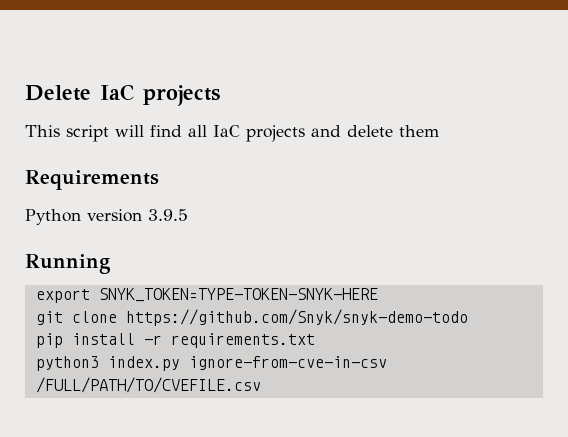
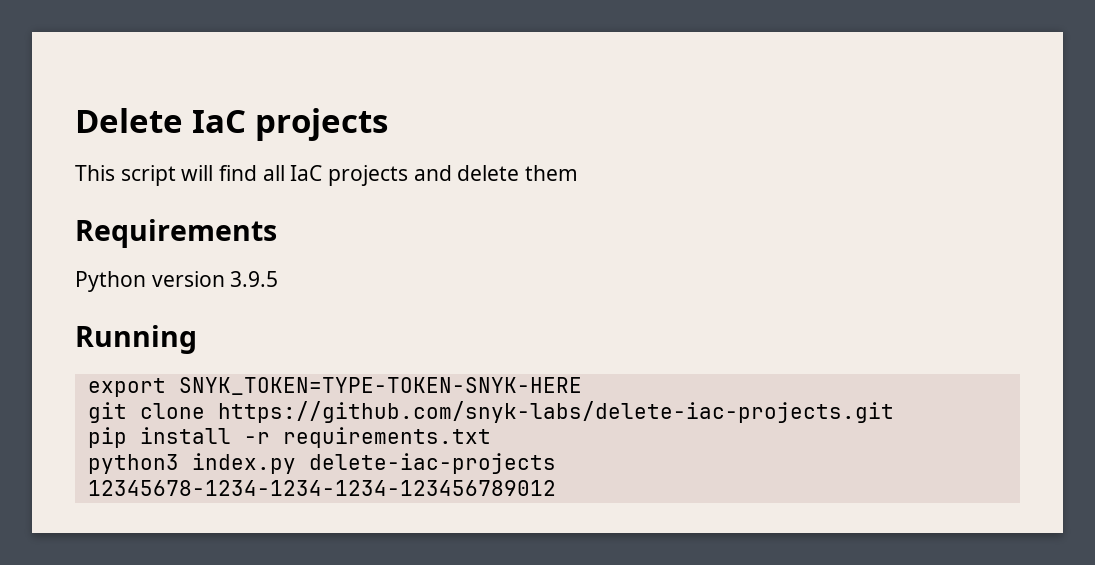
- git clone https://github.com/Snyk/snyk-demo-todo
+ git clone https://github.com/snyk-labs/delete-iac-projects.git
- python3 index.py ignore-from-cve-in-csv /FULL/PATH/TO/CVEFILE.csv
+ python3 index.py delete-iac-projects 12345678-1234-1234-1234-123456789012

